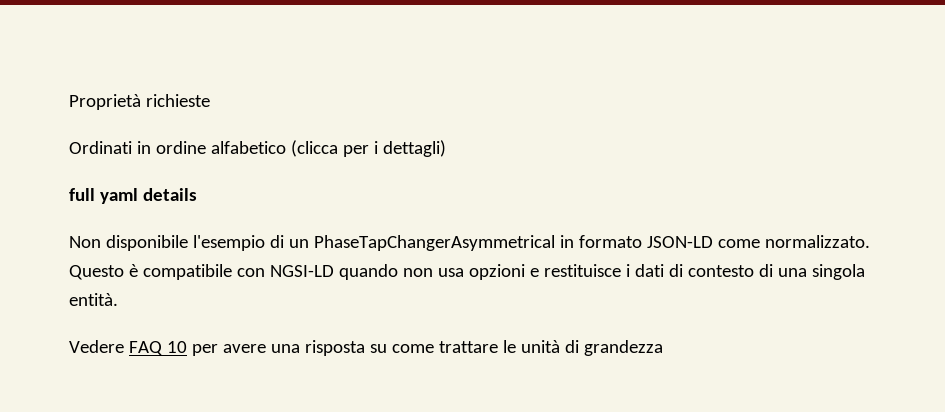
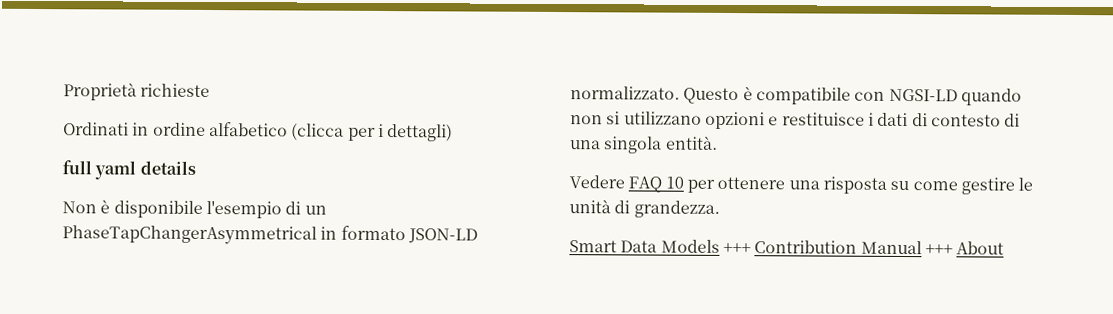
- Non disponibile l'esempio di un PhaseTapChangerAsymmetrical in formato JSON-LD come normalizzato.
+ Non è disponibile l'esempio di un PhaseTapChangerAsymmetrical in formato JSON-LD normalizzato.
- Questo è compatibile con NGSI-LD quando non usa opzioni e restituisce i dati di contesto di una singola entità.
+ Questo è compatibile con NGSI-LD quando non si utilizzano opzioni e restituisce i dati di contesto di una singola entità.
- Vedere FAQ 10 per avere una risposta su come trattare le unità di grandezza
+ Vedere FAQ 10 per ottenere una risposta su come gestire le unità di grandezza.
+ Smart Data Models +++ Contribution Manual +++ About

